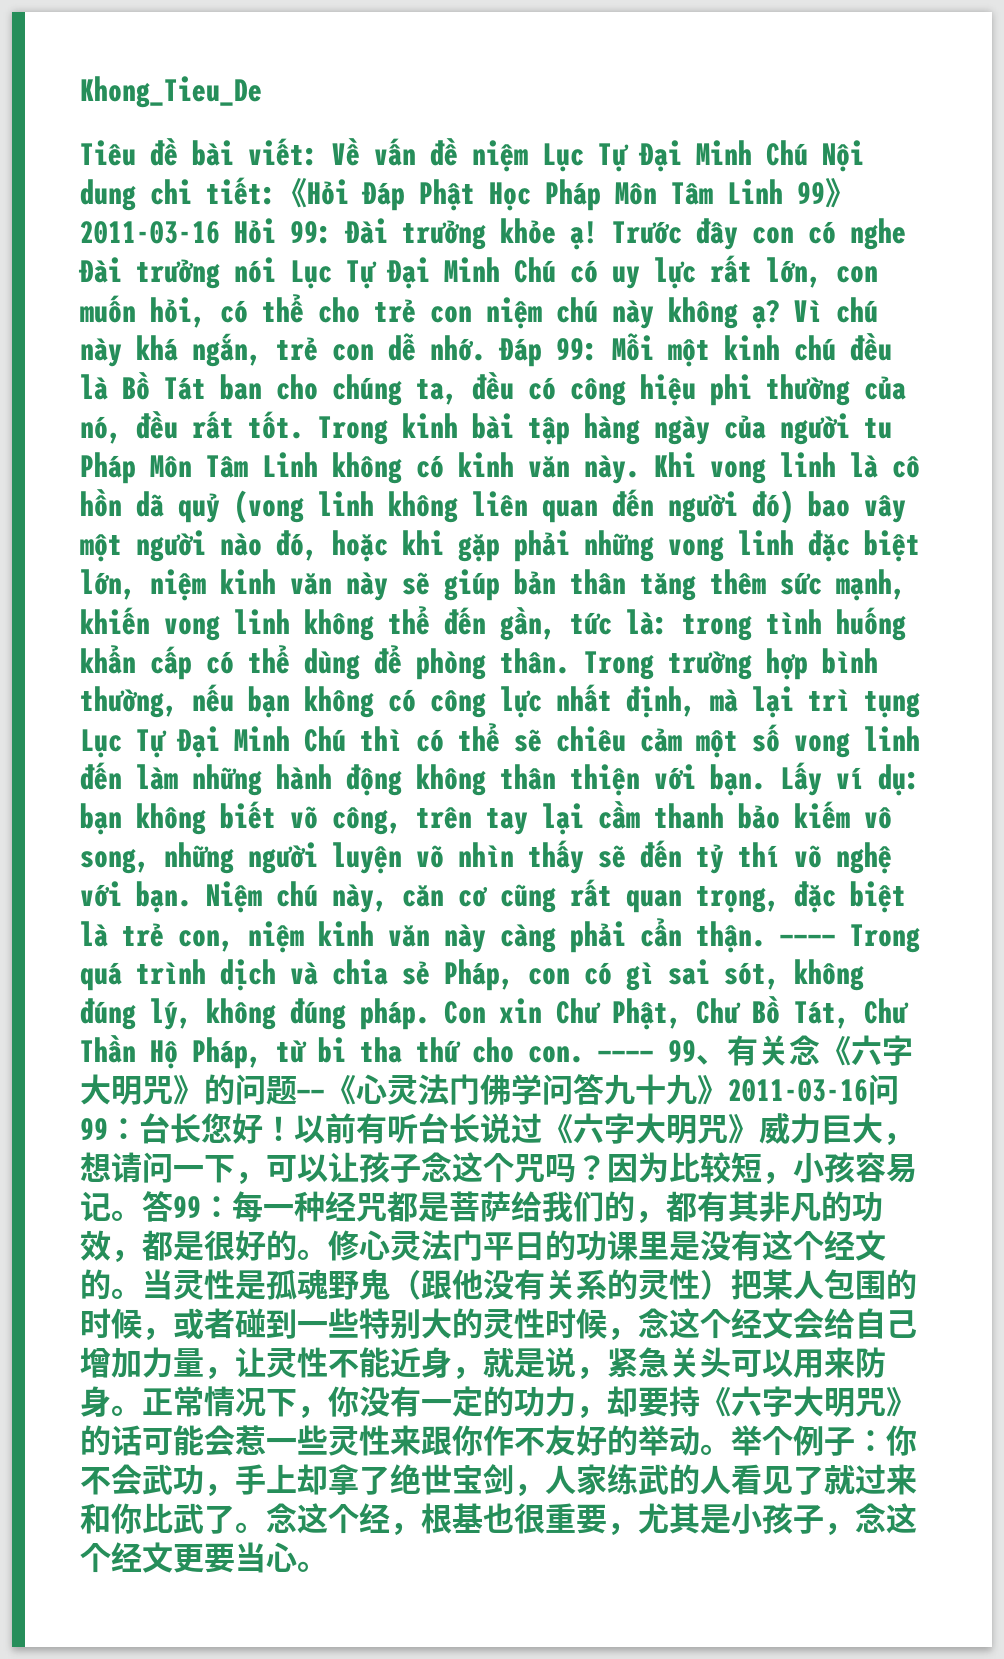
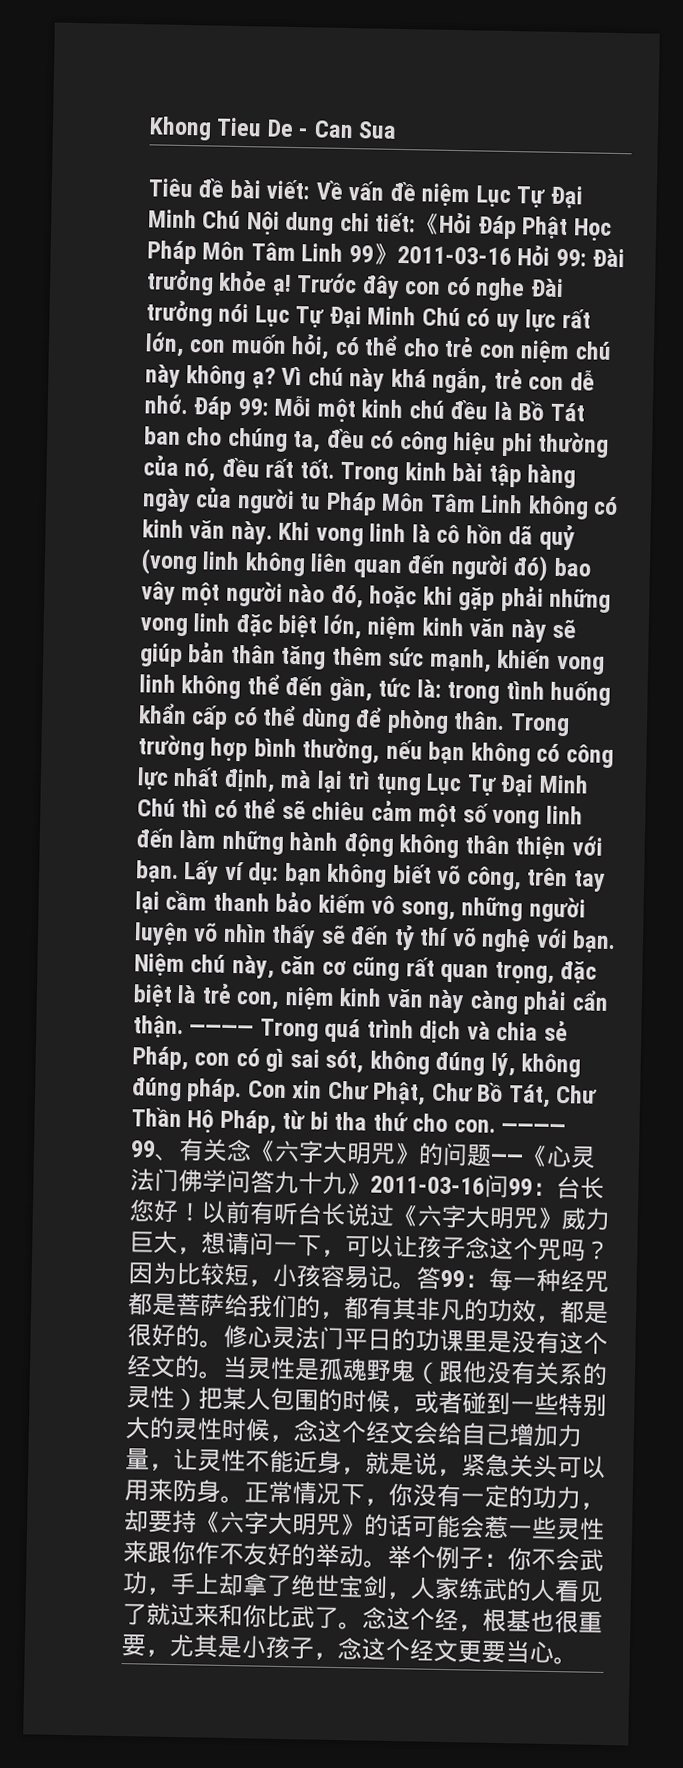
- Khong_Tieu_De
+ Khong Tieu De - Can Sua

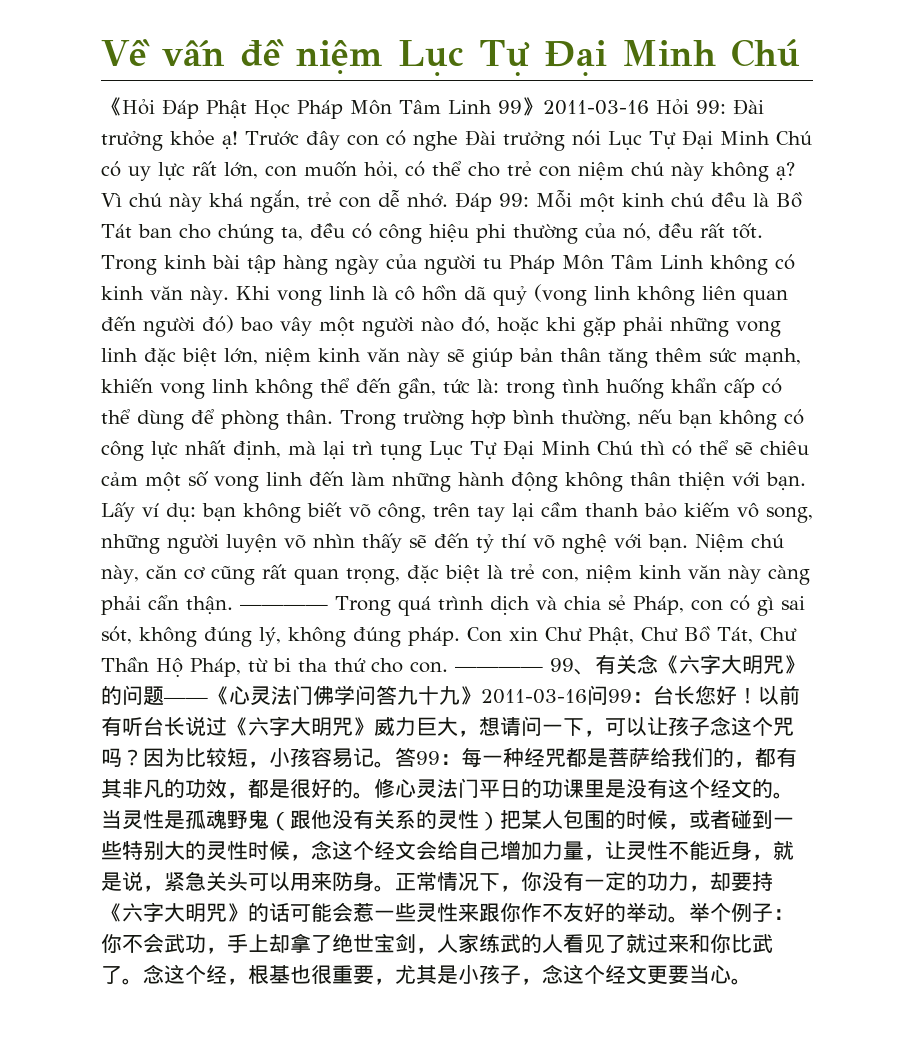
- Khong Tieu De - Can Sua
- Tiêu đề bài viết: Về vấn đề niệm Lục Tự Đại Minh Chú Nội dung chi tiết:《Hỏi Đáp Phật Học Pháp Môn Tâm Linh 99》2011-03-16 Hỏi 99: Đài trưởng khỏe ạ!
+ Về vấn đề niệm Lục Tự Đại Minh Chú
+ 《Hỏi Đáp Phật Học Pháp Môn Tâm Linh 99》2011-03-16 Hỏi 99: Đài trưởng khỏe ạ!

